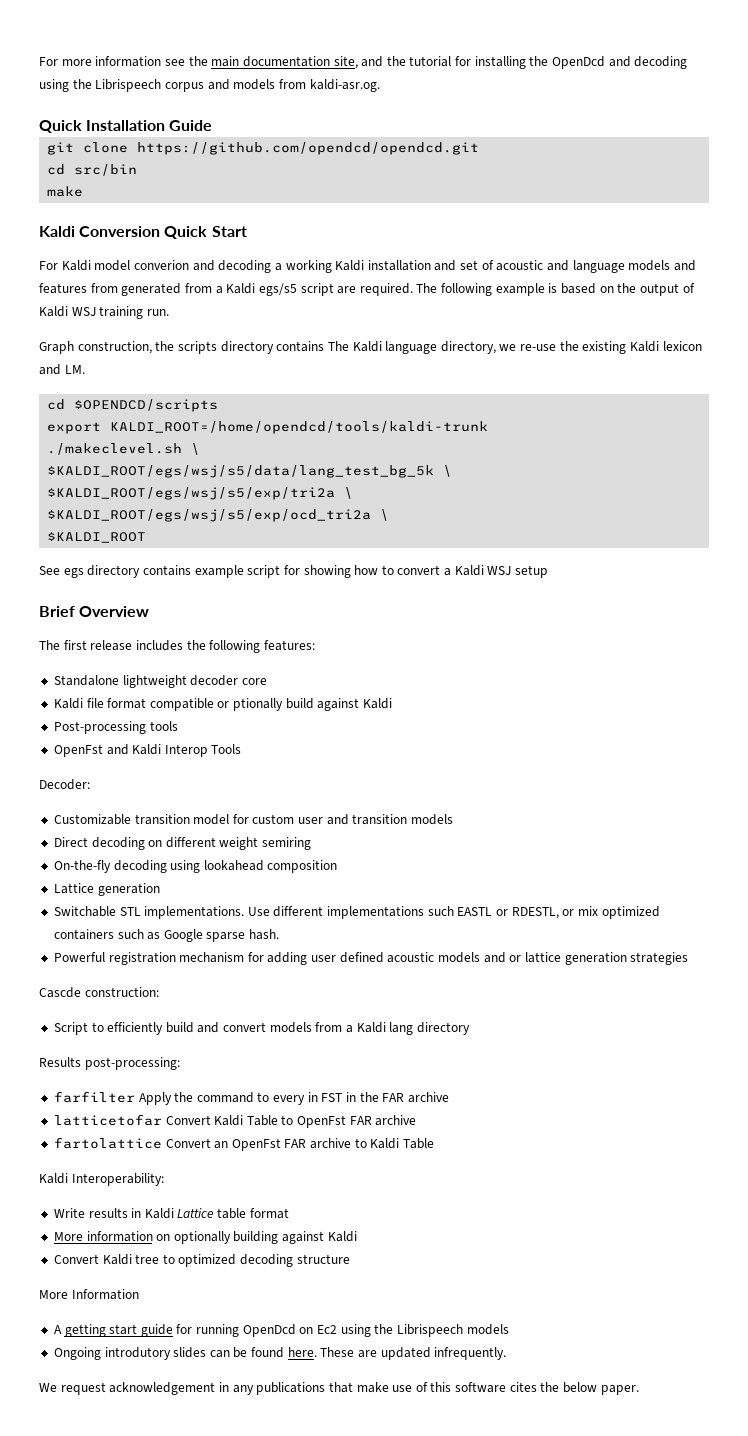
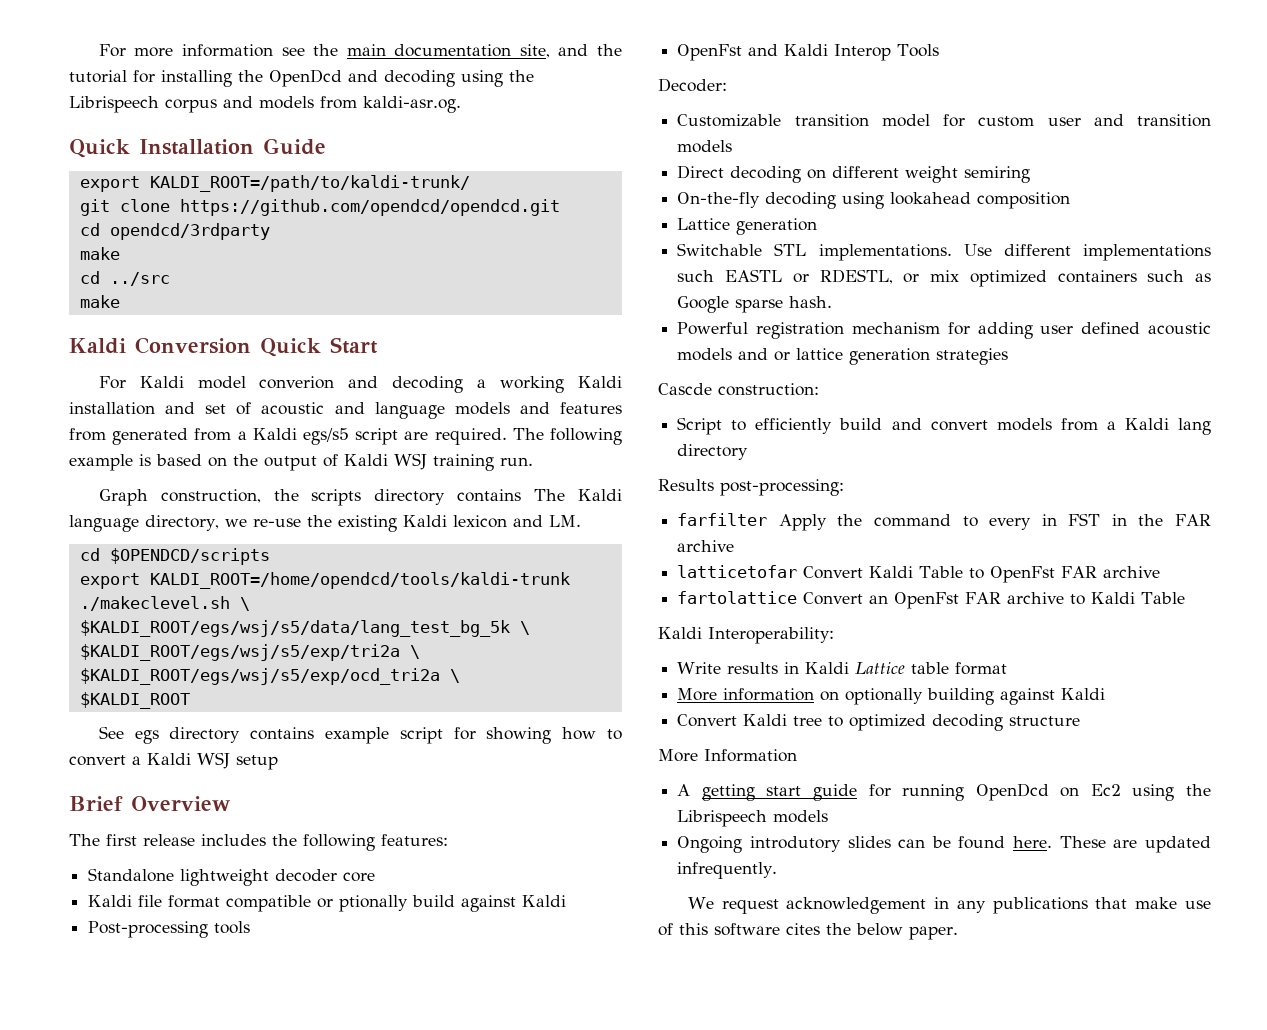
+ export KALDI_ROOT=/path/to/kaldi-trunk/
- cd src/bin
+ cd opendcd/3rdparty
+ make
+ cd ../src

